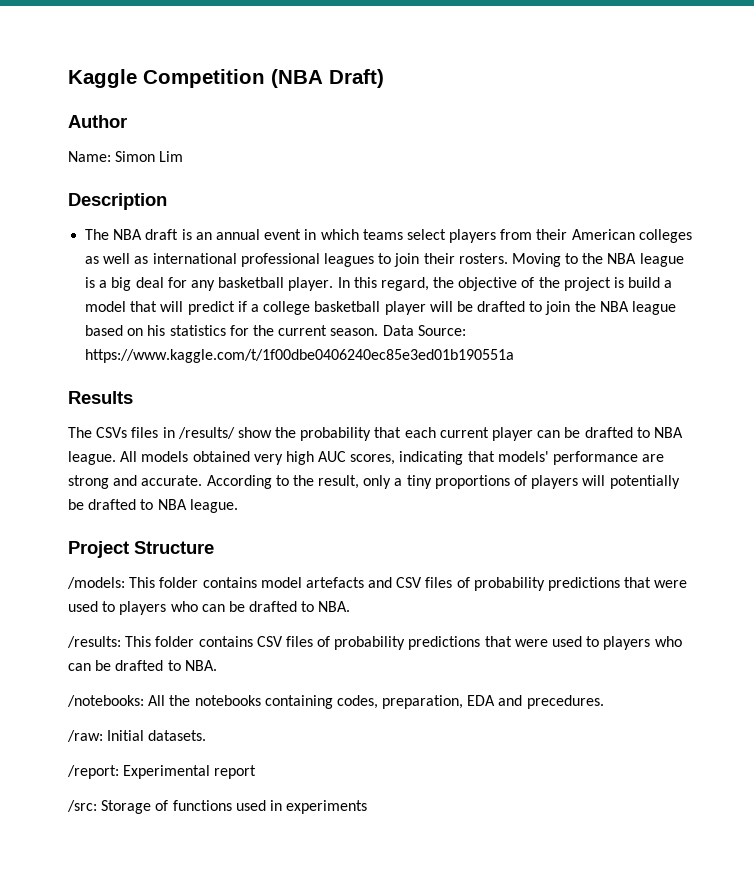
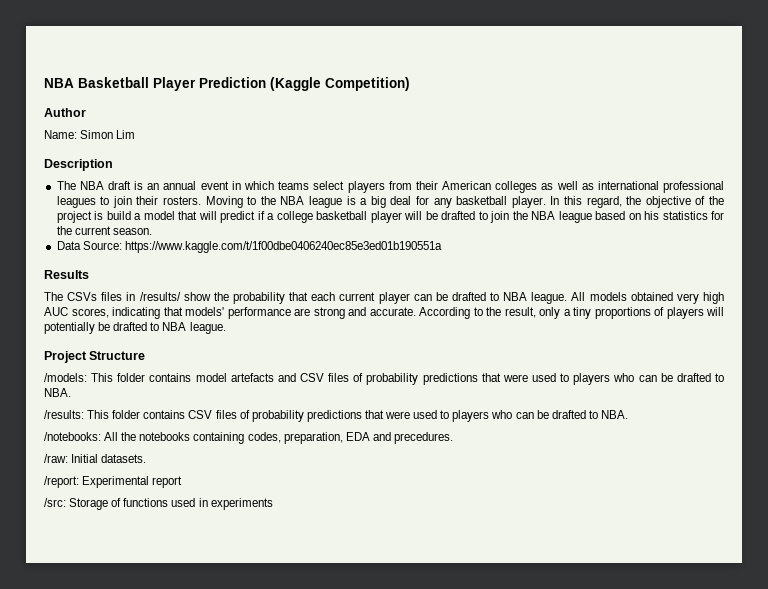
- Kaggle Competition (NBA Draft)
+ NBA Basketball Player Prediction (Kaggle Competition)
- In this regard, the objective of the project is build a model that will predict if a college basketball player will be drafted to join the NBA league based on his statistics for the current season. Data Source: https://www.kaggle.com/t/1f00dbe0406240ec85e3ed01b190551a
+ In this regard, the objective of the project is build a model that will predict if a college basketball player will be drafted to join the NBA league based on his statistics for the current season.
+ Data Source: https://www.kaggle.com/t/1f00dbe0406240ec85e3ed01b190551a

